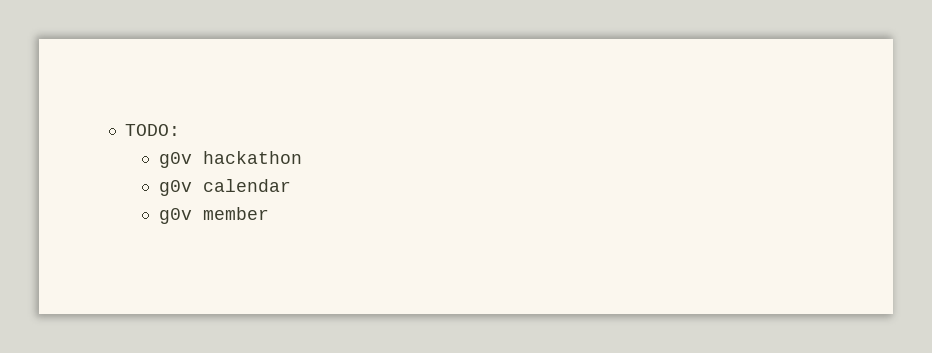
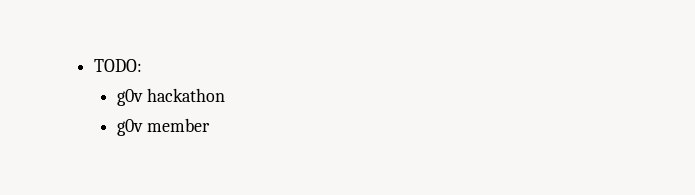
- g0v calendar

